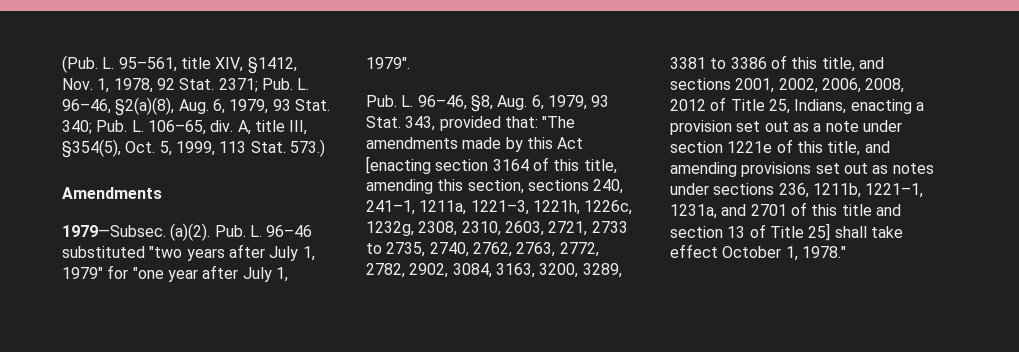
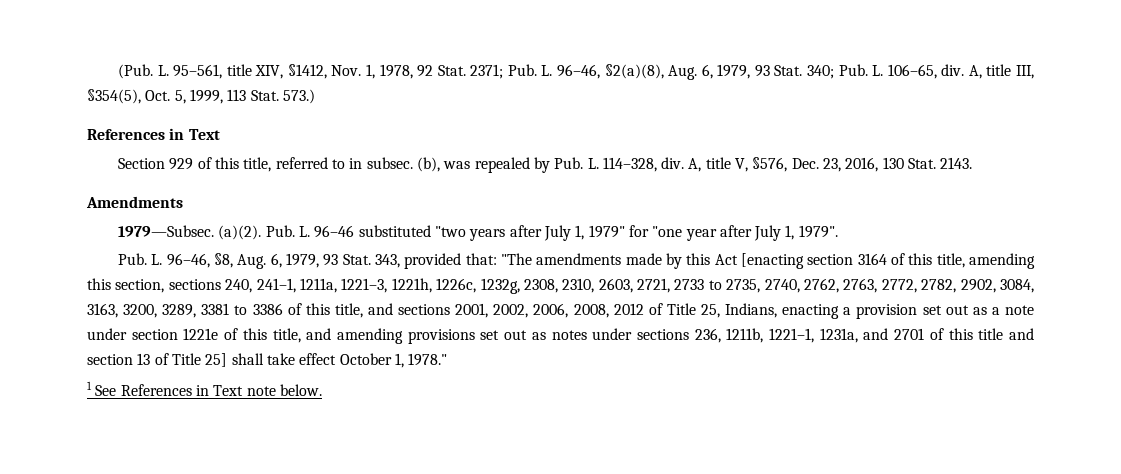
  573.)
+ References in Text
+ Section 929 of this title, referred to in subsec. (b), was repealed by Pub. L. 114–328, div. A, title V, §576, Dec. 23, 2016, 130 Stat. 2143.
+ 1 See References in Text note below.

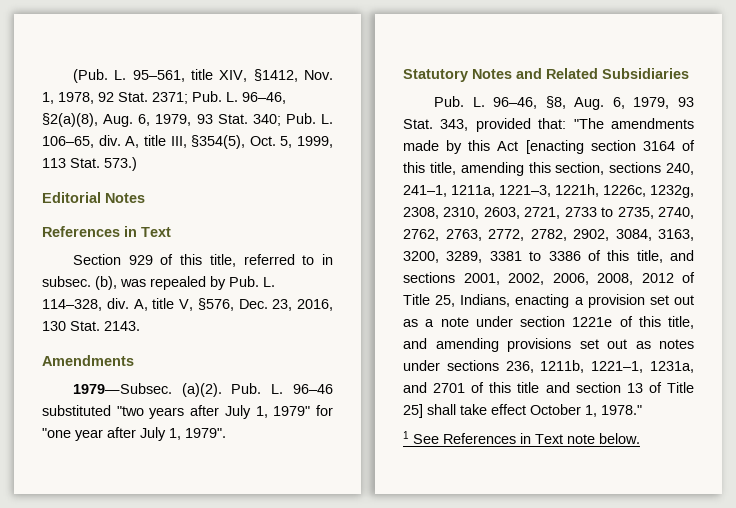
+ Editorial Notes
+ Statutory Notes and Related Subsidiaries

